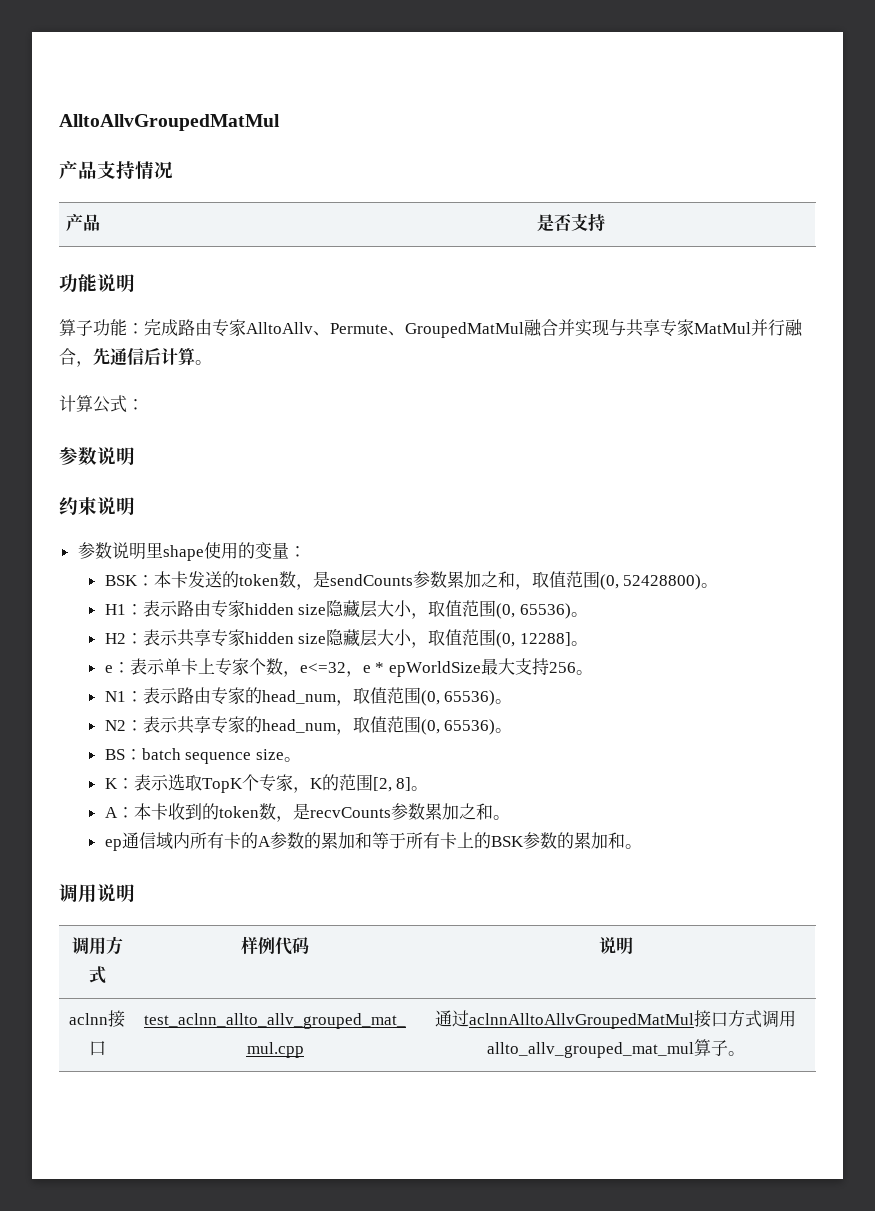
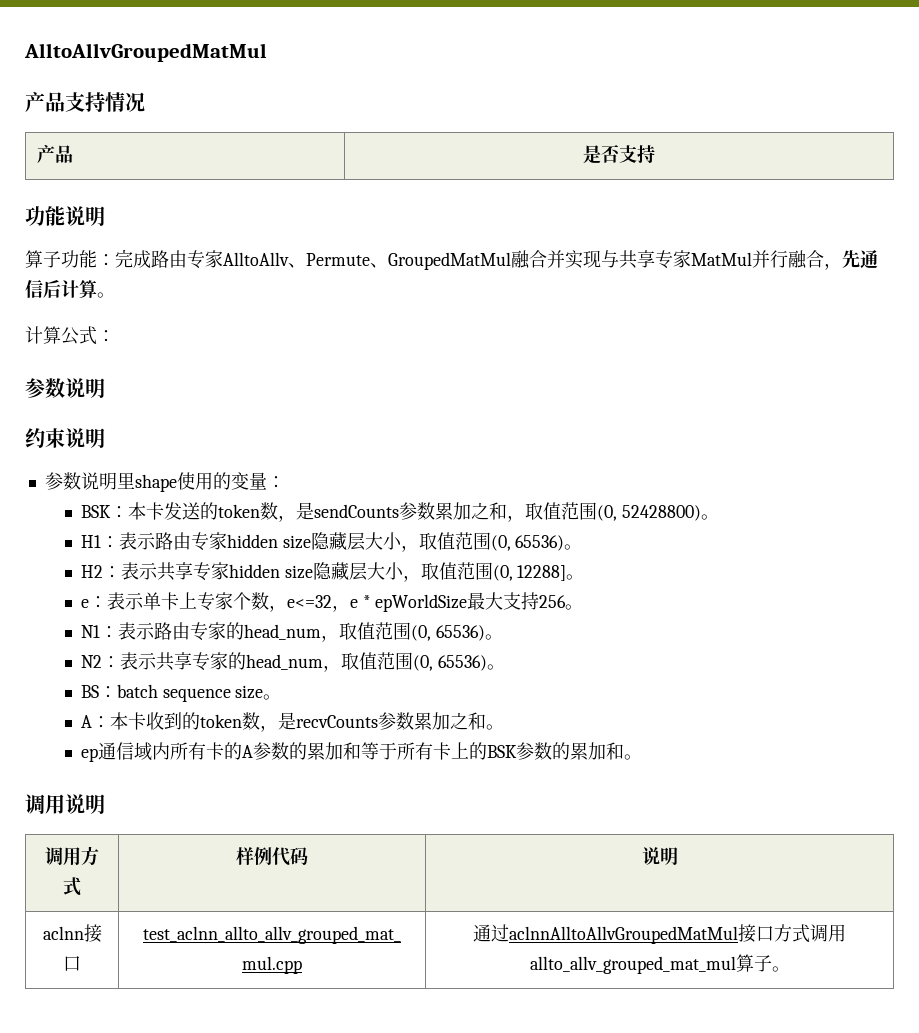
- K：表示选取TopK个专家，K的范围[2, 8]。

